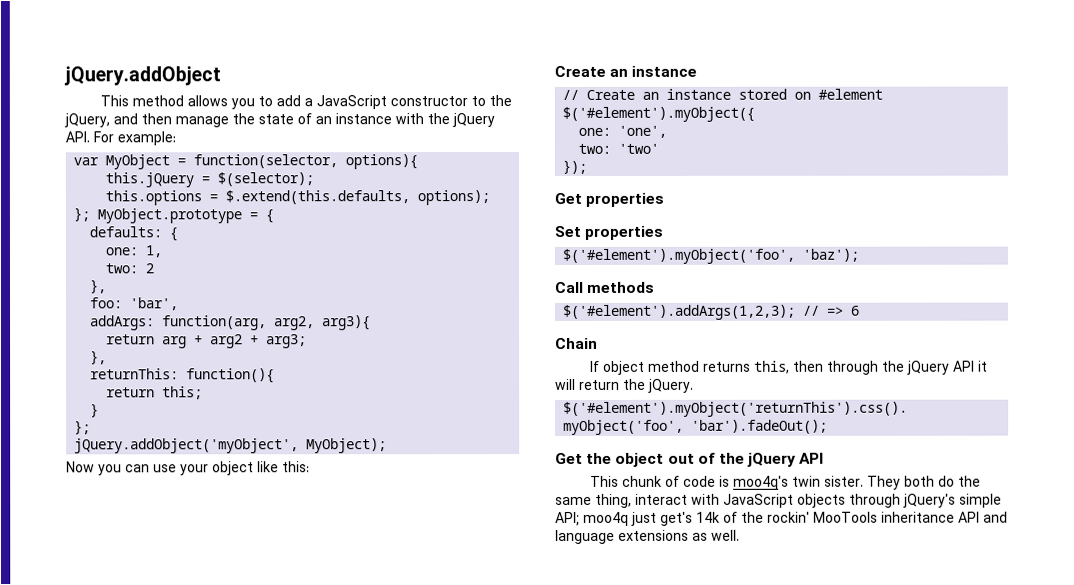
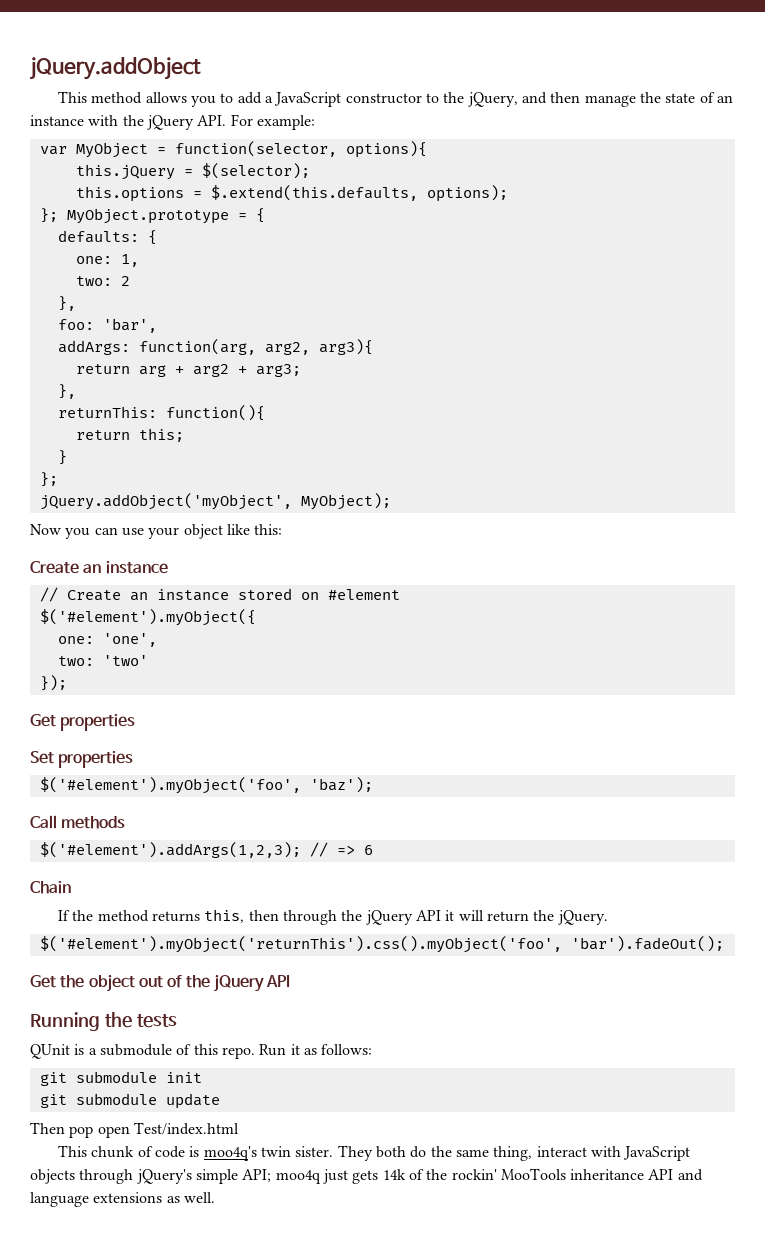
- If object method returns this, then through the jQuery API it will return the jQuery.
+ If the method returns this, then through the jQuery API it will return the jQuery.
+ Running the tests
+ QUnit is a submodule of this repo. Run it as follows:
+ git submodule init
+ git submodule update
+ Then pop open Test/index.html
- They both do the same thing, interact with JavaScript objects through jQuery's simple API; moo4q just get's 14k of the rockin' MooTools inheritance API and language extensions as well.
+ They both do the same thing, interact with JavaScript objects through jQuery's simple API; moo4q just gets 14k of the rockin' MooTools inheritance API and language extensions as well.

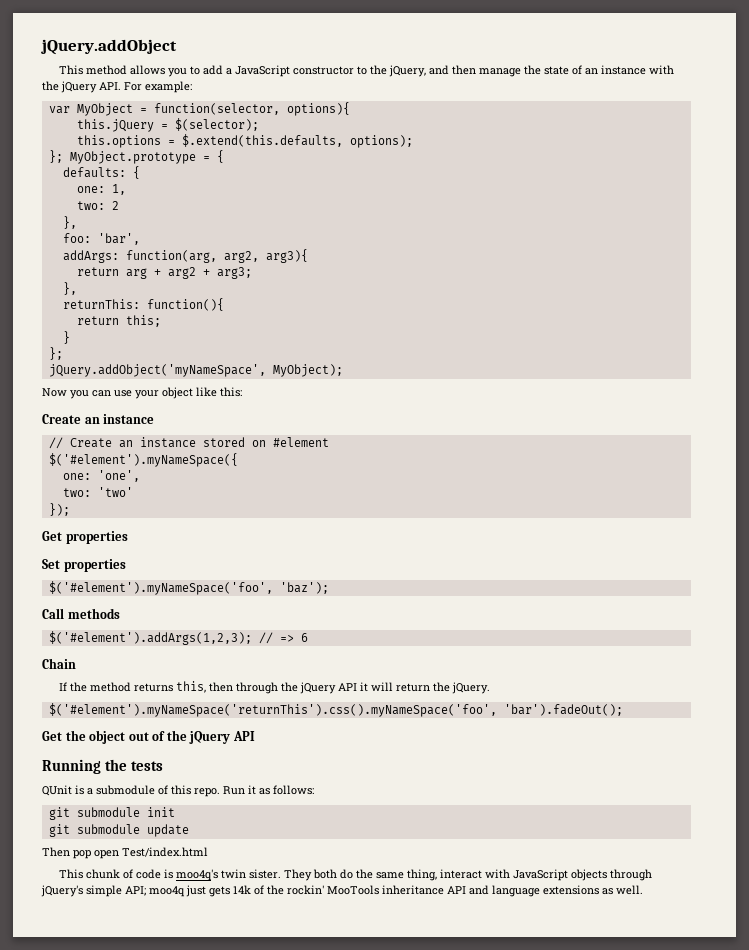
- jQuery.addObject('myObject', MyObject);
+ jQuery.addObject('myNameSpace', MyObject);
- $('#element').myObject({
+ $('#element').myNameSpace({
- $('#element').myObject('foo', 'baz');
+ $('#element').myNameSpace('foo', 'baz');
- $('#element').myObject('returnThis').css().myObject('foo', 'bar').fadeOut();
+ $('#element').myNameSpace('returnThis').css().myNameSpace('foo', 'bar').fadeOut();

